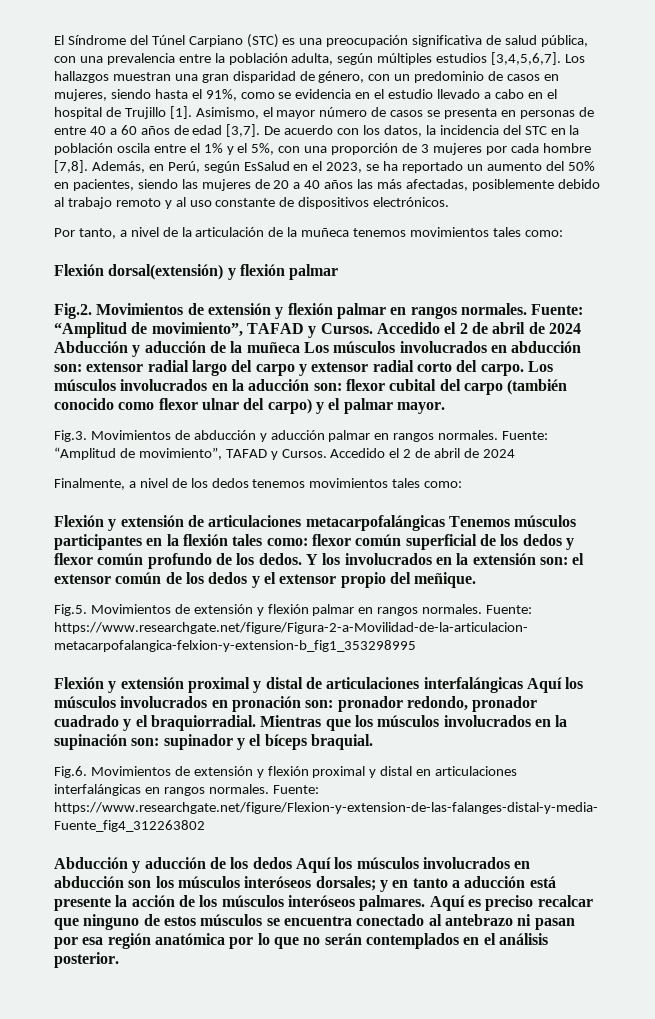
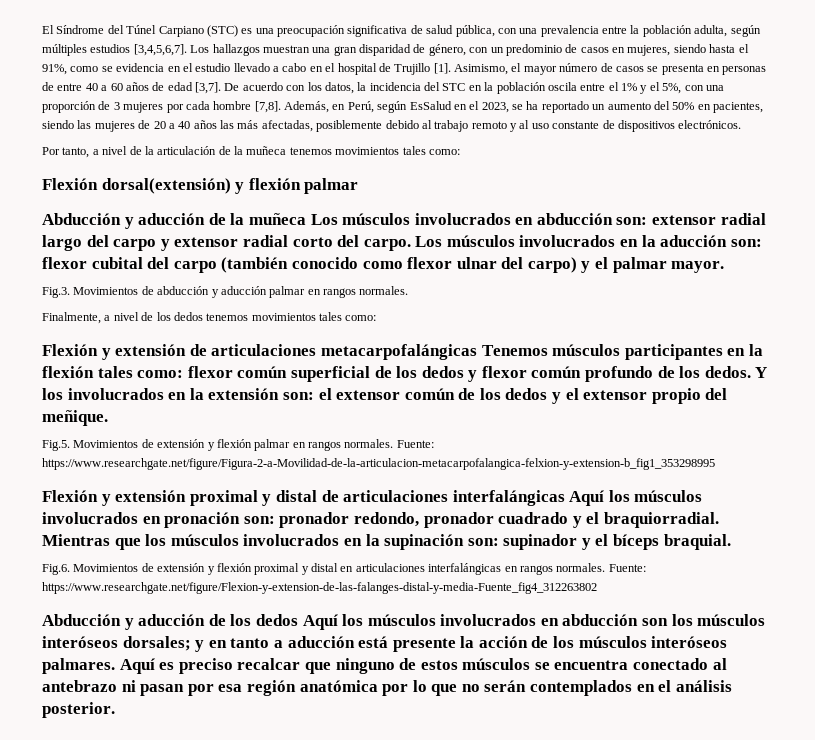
- Fig.2. Movimientos de extensión y flexión palmar en rangos normales. Fuente: “Amplitud de movimiento”, TAFAD y Cursos. Accedido el 2 de abril de 2024 Abducción y aducción de la muñeca Los músculos involucrados en abducción son: extensor radial largo del carpo y extensor radial corto del carpo.
+ Abducción y aducción de la muñeca Los músculos involucrados en abducción son: extensor radial largo del carpo y extensor radial corto del carpo.
- Fig.3. Movimientos de abducción y aducción palmar en rangos normales. Fuente: “Amplitud de movimiento”, TAFAD y Cursos. Accedido el 2 de abril de 2024
+ Fig.3. Movimientos de abducción y aducción palmar en rangos normales.

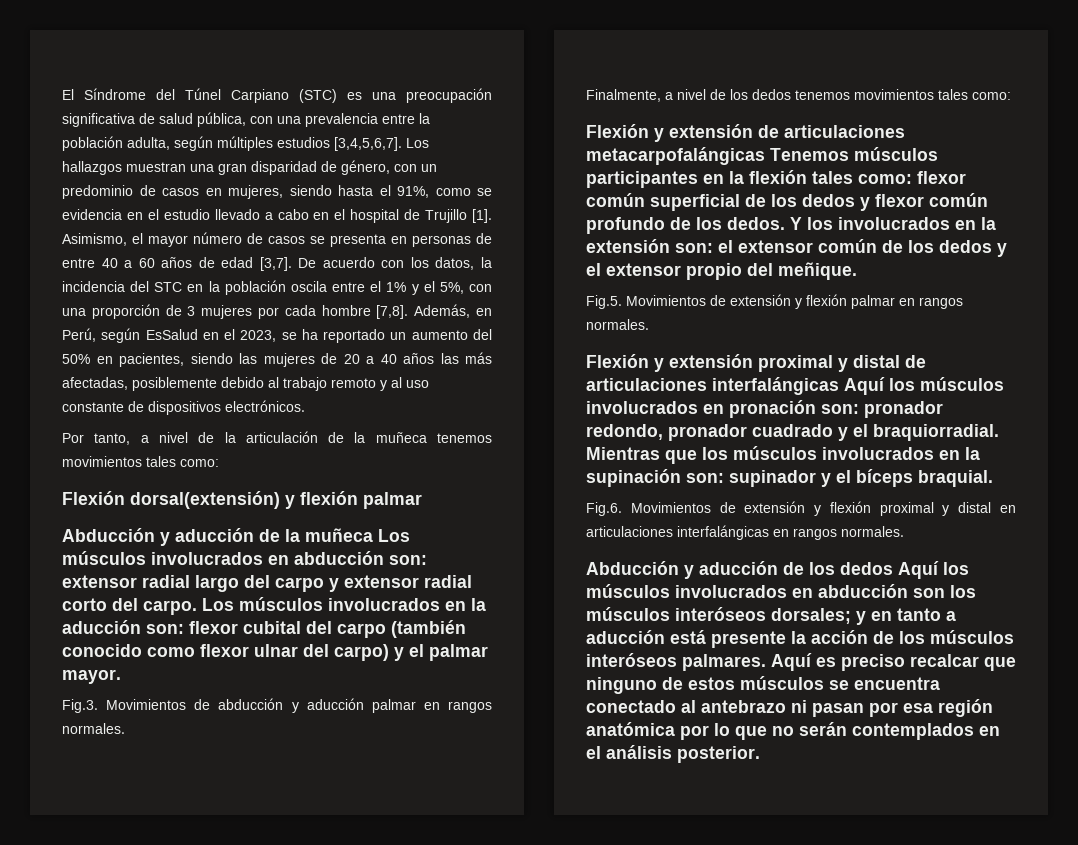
- Fuente: https://www.researchgate.net/figure/Figura-2-a-Movilidad-de-la-articulacion-metacarpofalangica-felxion-y-extension-b_fig1_353298995
- Fuente: https://www.researchgate.net/figure/Flexion-y-extension-de-las-falanges-distal-y-media-Fuente_fig4_312263802

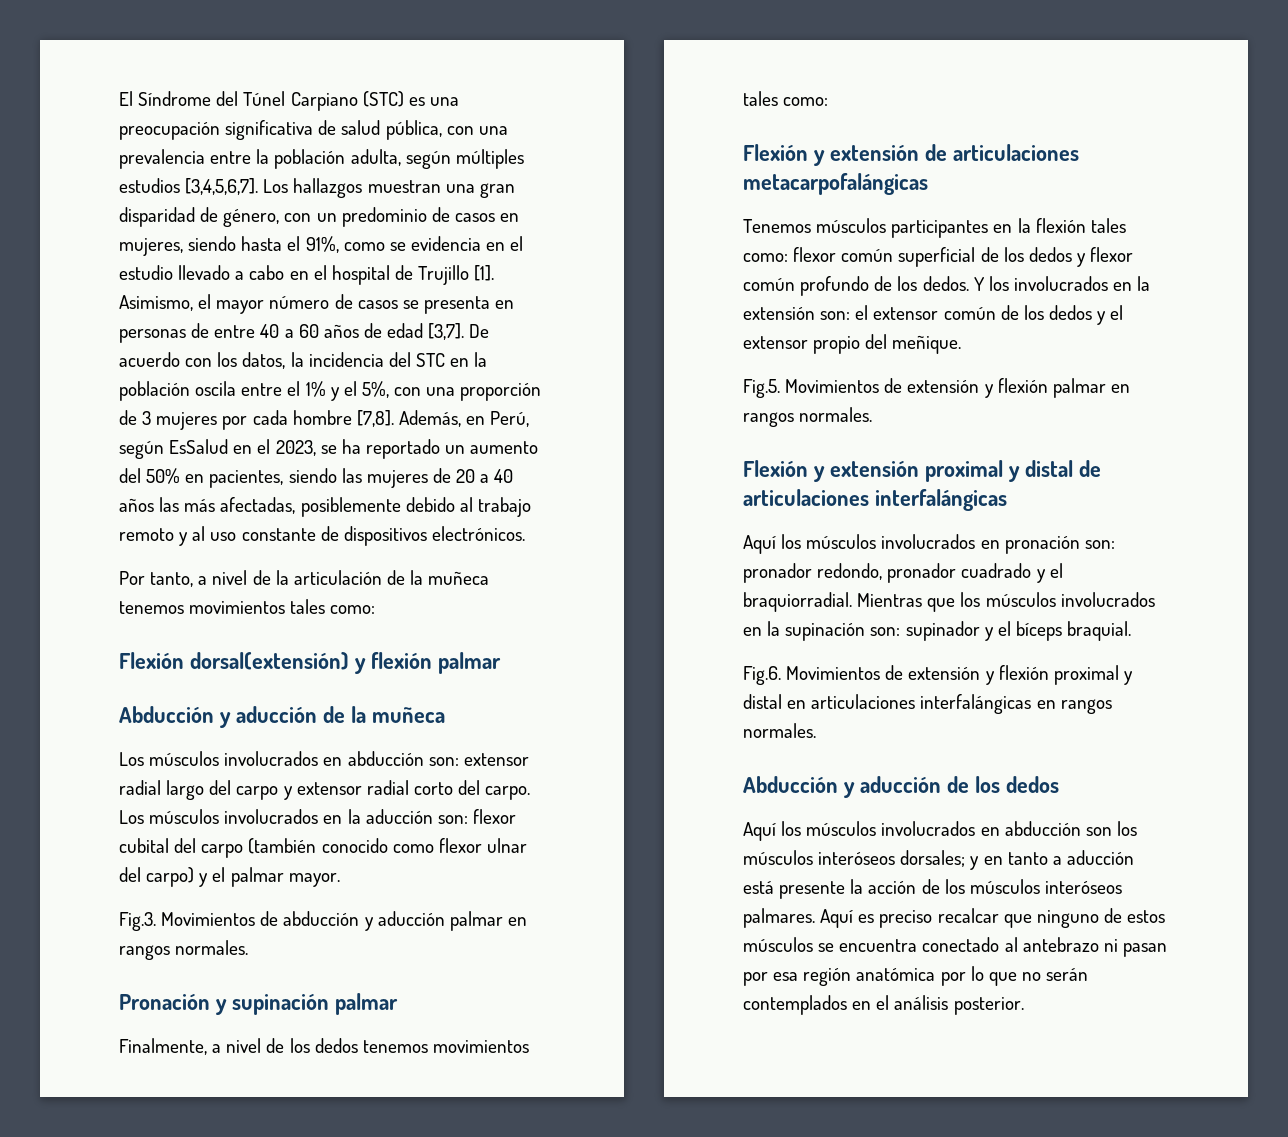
- Abducción y aducción de la muñeca Los músculos involucrados en abducción son: extensor radial largo del carpo y extensor radial corto del carpo.
+ Abducción y aducción de la muñeca
+ Los músculos involucrados en abducción son: extensor radial largo del carpo y extensor radial corto del carpo.
+ Pronación y supinación palmar
- Flexión y extensión de articulaciones metacarpofalángicas Tenemos músculos participantes en la flexión tales como: flexor común superficial de los dedos y flexor común profundo de los dedos.
+ Flexión y extensión de articulaciones metacarpofalángicas
+ Tenemos músculos participantes en la flexión tales como: flexor común superficial de los dedos y flexor común profundo de los dedos.
- Flexión y extensión proximal y distal de articulaciones interfalángicas Aquí los músculos involucrados en pronación son: pronador redondo, pronador cuadrado y el braquiorradial.
+ Flexión y extensión proximal y distal de articulaciones interfalángicas
+ Aquí los músculos involucrados en pronación son: pronador redondo, pronador cuadrado y el braquiorradial.
- Abducción y aducción de los dedos Aquí los músculos involucrados en abducción son los músculos interóseos dorsales; y en tanto a aducción está presente la acción de los músculos interóseos palmares.
+ Abducción y aducción de los dedos
+ Aquí los músculos involucrados en abducción son los músculos interóseos dorsales; y en tanto a aducción está presente la acción de los músculos interóseos palmares.

